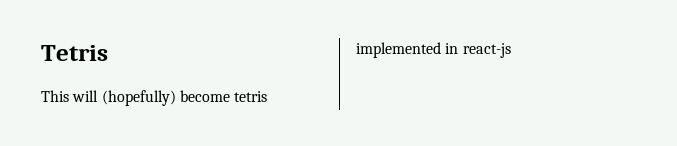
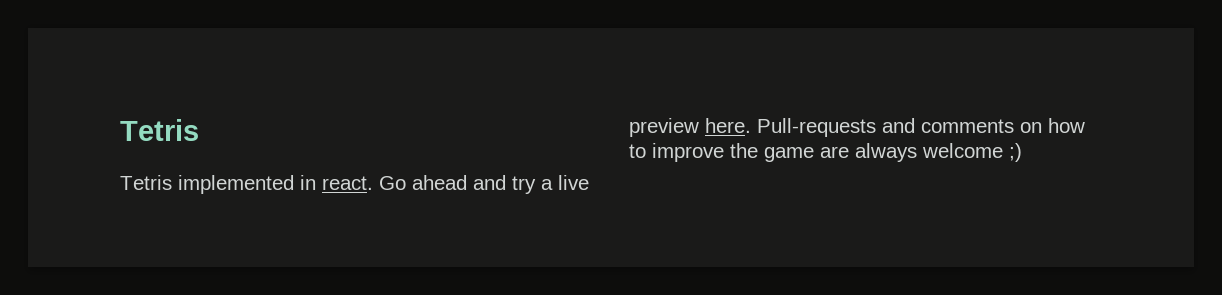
- This will (hopefully) become tetris implemented in react-js
+ Tetris implemented in react. Go ahead and try a live preview here. Pull-requests and comments on how to improve the game are always welcome ;)

